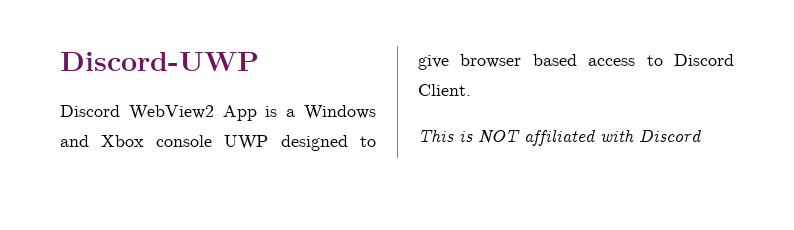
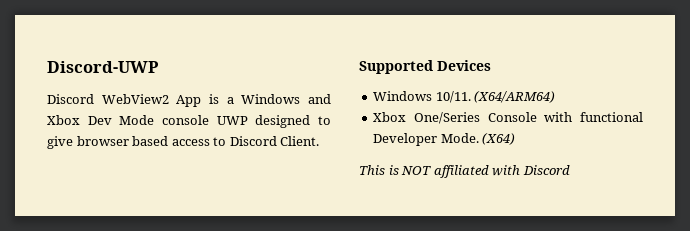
- Discord WebView2 App is a Windows and Xbox console UWP designed to give browser based access to Discord Client.
+ Discord WebView2 App is a Windows and Xbox Dev Mode console UWP designed to give browser based access to Discord Client.
+ Supported Devices
+ Windows 10/11. (X64/ARM64)
+ Xbox One/Series Console with functional Developer Mode. (X64)

